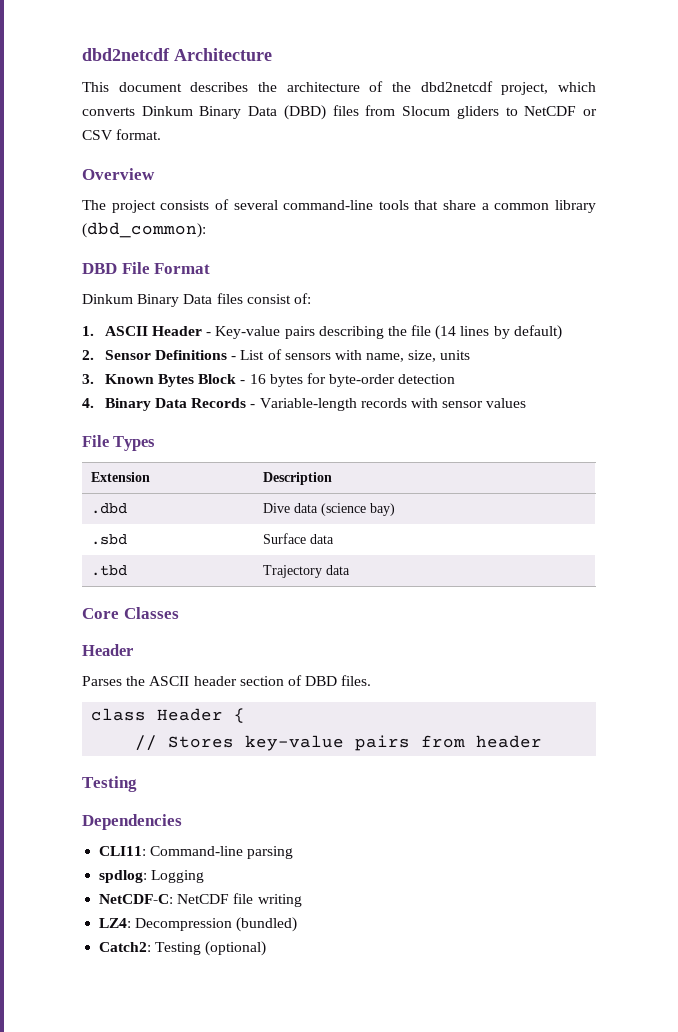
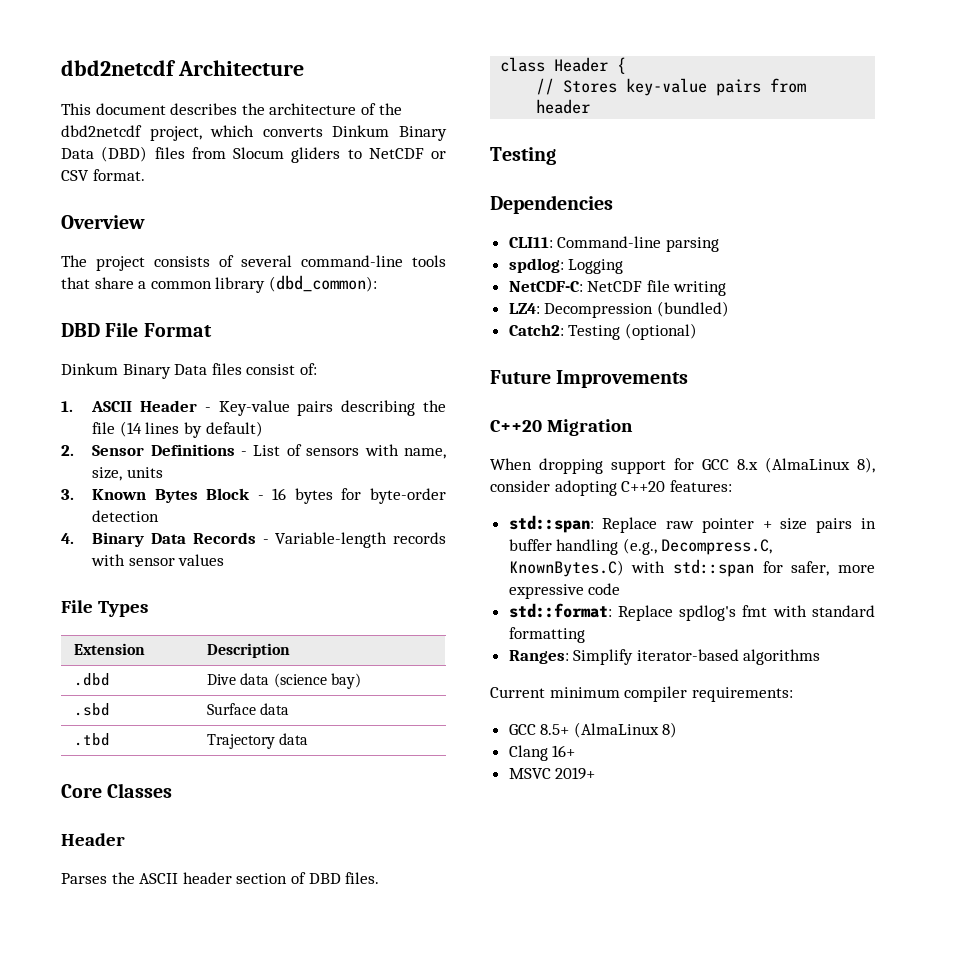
+ Future Improvements
+ C++20 Migration
+ When dropping support for GCC 8.x (AlmaLinux 8), consider adopting C++20 features:
+ std::span: Replace raw pointer + size pairs in buffer handling (e.g., Decompress.C, KnownBytes.C) with std::span for safer, more expressive code
+ std::format: Replace spdlog's fmt with standard formatting
+ Ranges: Simplify iterator-based algorithms
+ Current minimum compiler requirements:
+ GCC 8.5+ (AlmaLinux 8)
+ Clang 16+
+ MSVC 2019+

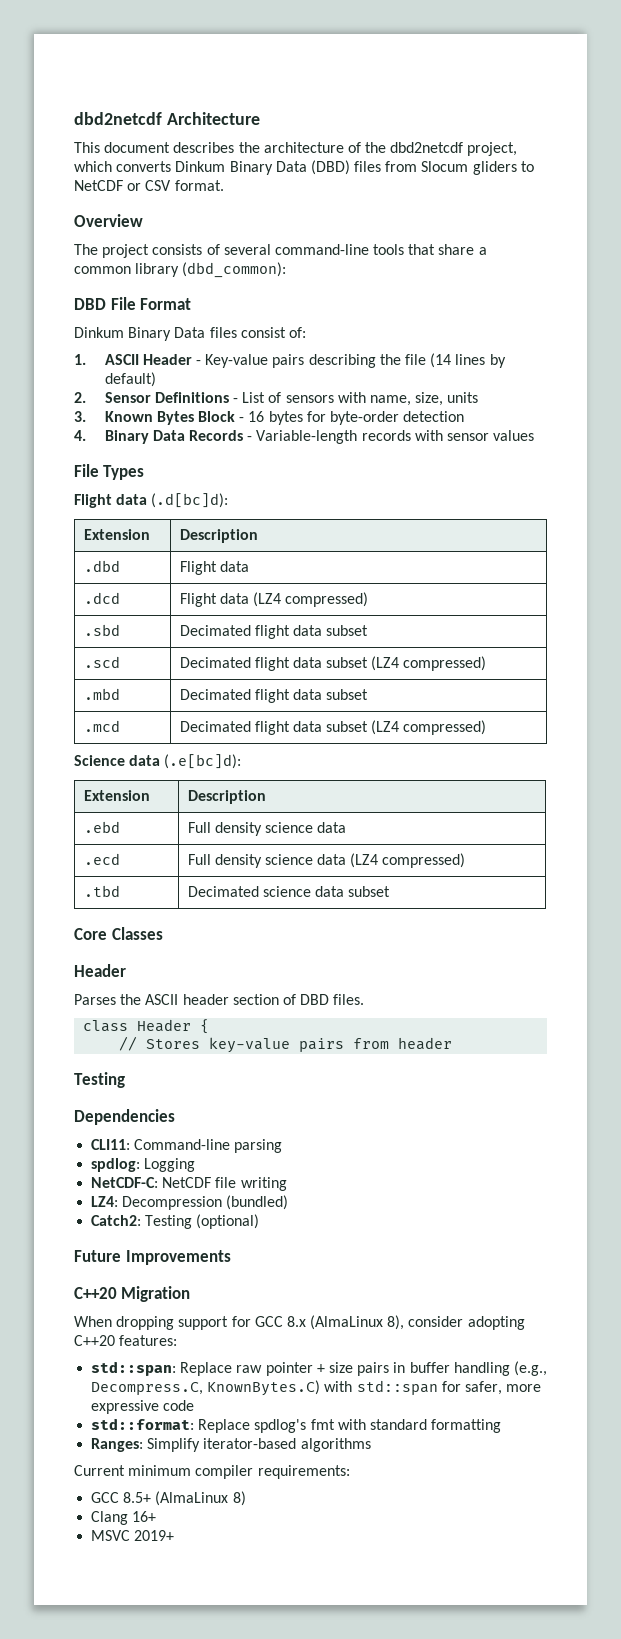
+ Flight data (.d[bc]d):
- .dbd | Dive data (science bay)
+ .dbd | Flight data
+ .dcd | Flight data (LZ4 compressed)
- .sbd | Surface data
+ .sbd | Decimated flight data subset
+ .scd | Decimated flight data subset (LZ4 compressed)
+ .mbd | Decimated flight data subset
+ .mcd | Decimated flight data subset (LZ4 compressed)
+ Science data (.e[bc]d):
+ Extension | Description
+ .ebd | Full density science data
+ .ecd | Full density science data (LZ4 compressed)
- .tbd | Trajectory data
+ .tbd | Decimated science data subset

